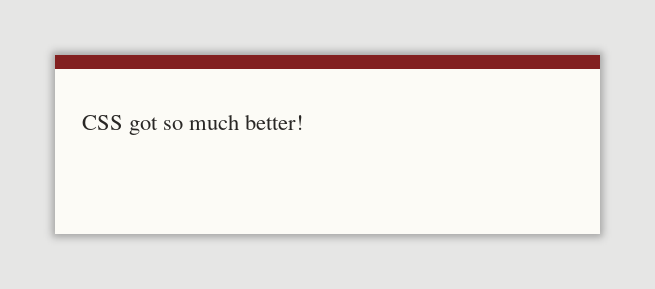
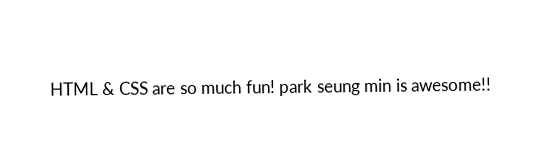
- CSS got so much better!
+ HTML & CSS are so much fun! park seung min is awesome!!

